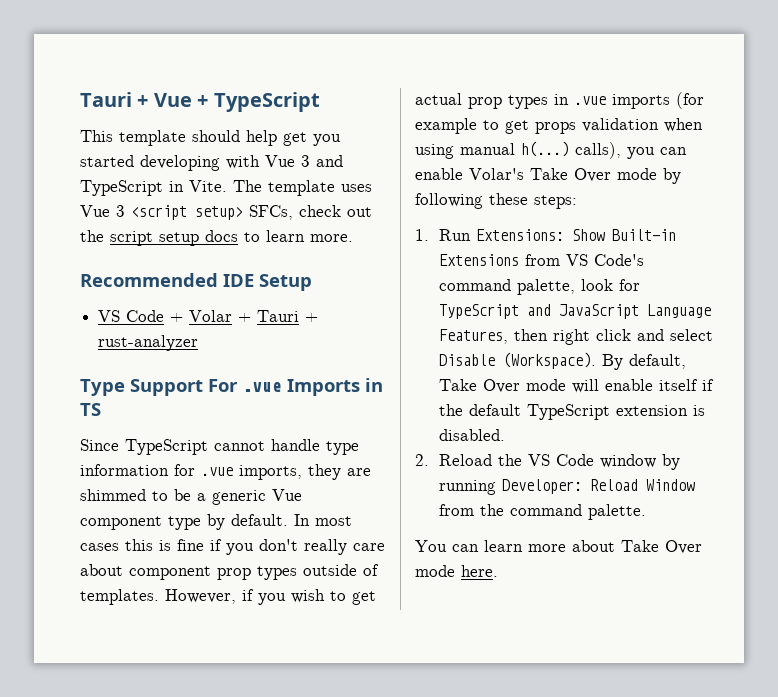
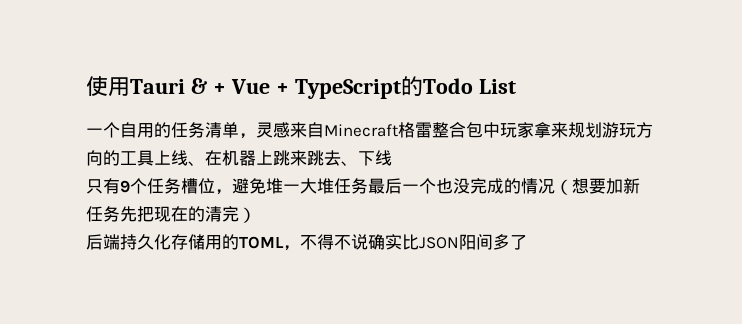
- Tauri + Vue + TypeScript
- This template should help get you started developing with Vue 3 and TypeScript in Vite. The template uses Vue 3 <script setup> SFCs, check out the script setup docs to learn more.
- Recommended IDE Setup
- VS Code + Volar + Tauri + rust-analyzer
- Type Support For .vue Imports in TS
- Since TypeScript cannot handle type information for .vue imports, they are shimmed to be a generic Vue component type by default. In most cases this is fine if you don't really care about component prop types outside of templates. However, if you wish to get actual prop types in .vue imports (for example to get props validation when using manual h(...) calls), you can enable Volar's Take Over mode by following these steps:
- 1. Run Extensions: Show Built-in Extensions from VS Code's command palette, look for TypeScript and JavaScript Language Features, then right click and select Disable (Workspace). By default, Take Over mode will enable itself if the default TypeScript extension is disabled.
- 2. Reload the VS Code window by running Developer: Reload Window from the command palette.
- You can learn more about Take Over mode here.
+ 使用Tauri & + Vue + TypeScript的Todo List
+ 一个自用的任务清单，灵感来自Minecraft格雷整合包中玩家拿来规划游玩方向的工具上线、在机器上跳来跳去、下线
+ 只有9个任务槽位，避免堆一大堆任务最后一个也没完成的情况（想要加新任务先把现在的清完）
+ 后端持久化存储用的TOML，不得不说确实比JSON阳间多了

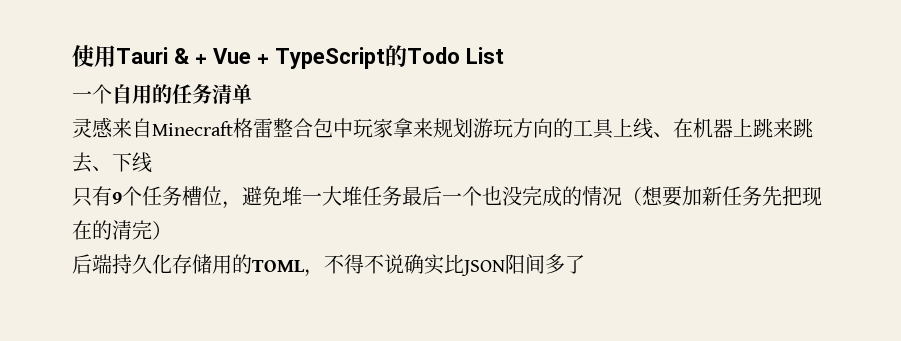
- 一个自用的任务清单，灵感来自Minecraft格雷整合包中玩家拿来规划游玩方向的工具上线、在机器上跳来跳去、下线
+ 一个自用的任务清单
+ 灵感来自Minecraft格雷整合包中玩家拿来规划游玩方向的工具上线、在机器上跳来跳去、下线

